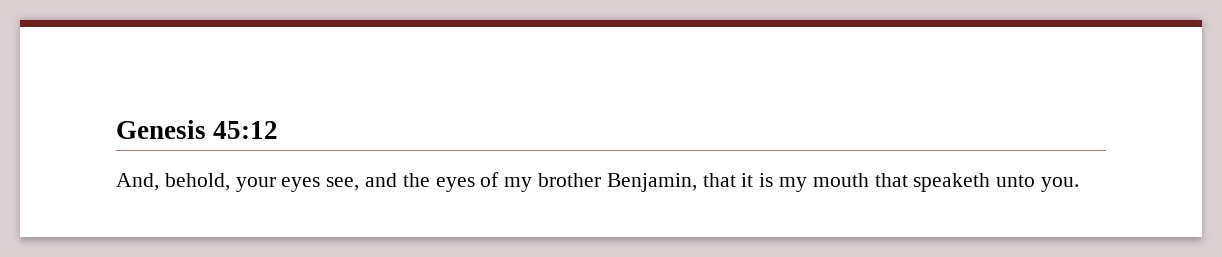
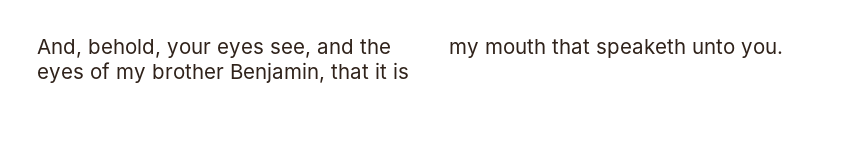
- Genesis 45:12

